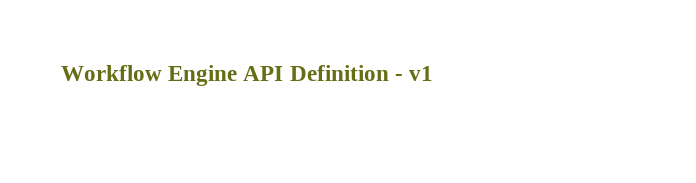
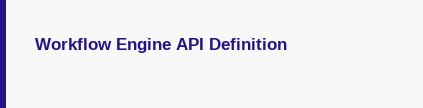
- Workflow Engine API Definition - v1
+ Workflow Engine API Definition

